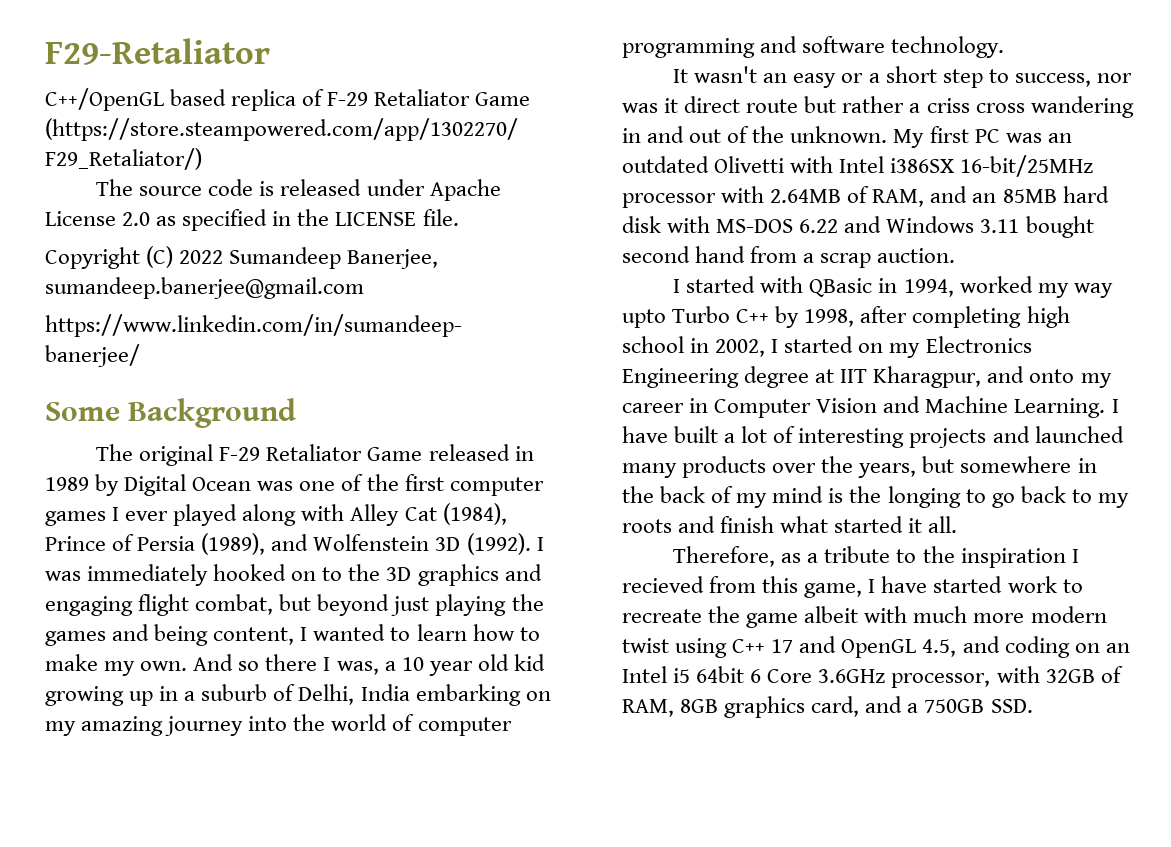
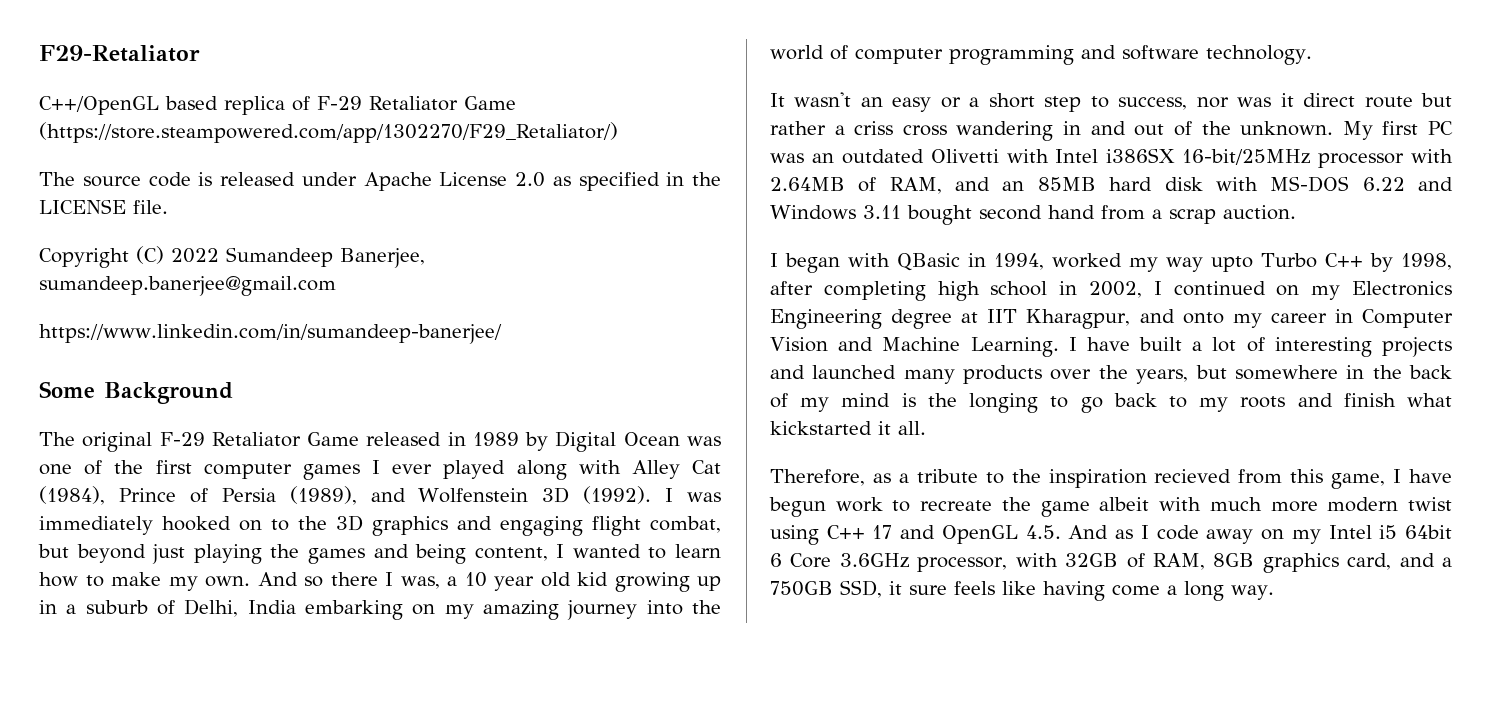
- I started with QBasic in 1994, worked my way upto Turbo C++ by 1998, after completing high school in 2002, I started on my Electronics Engineering degree at IIT Kharagpur, and onto my career in Computer Vision and Machine Learning.
+ I began with QBasic in 1994, worked my way upto Turbo C++ by 1998, after completing high school in 2002, I continued on my Electronics Engineering degree at IIT Kharagpur, and onto my career in Computer Vision and Machine Learning.
- I have built a lot of interesting projects and launched many products over the years, but somewhere in the back of my mind is the longing to go back to my roots and finish what started it all.
+ I have built a lot of interesting projects and launched many products over the years, but somewhere in the back of my mind is the longing to go back to my roots and finish what kickstarted it all.
- Therefore, as a tribute to the inspiration I recieved from this game, I have started work to recreate the game albeit with much more modern twist using C++ 17 and OpenGL 4.5, and coding on an Intel i5 64bit 6 Core 3.6GHz processor, with 32GB of RAM, 8GB graphics card, and a 750GB SSD.
+ Therefore, as a tribute to the inspiration recieved from this game, I have begun work to recreate the game albeit with much more modern twist using C++ 17 and OpenGL 4.5. And as I code away on my Intel i5 64bit 6 Core 3.6GHz processor, with 32GB of RAM, 8GB graphics card, and a 750GB SSD, it sure feels like having come a long way.

